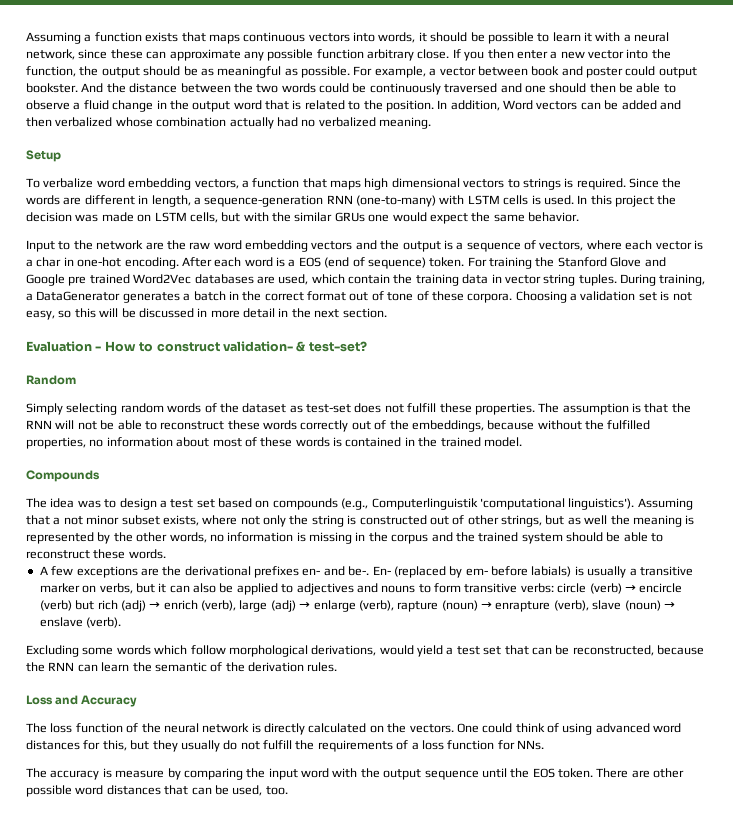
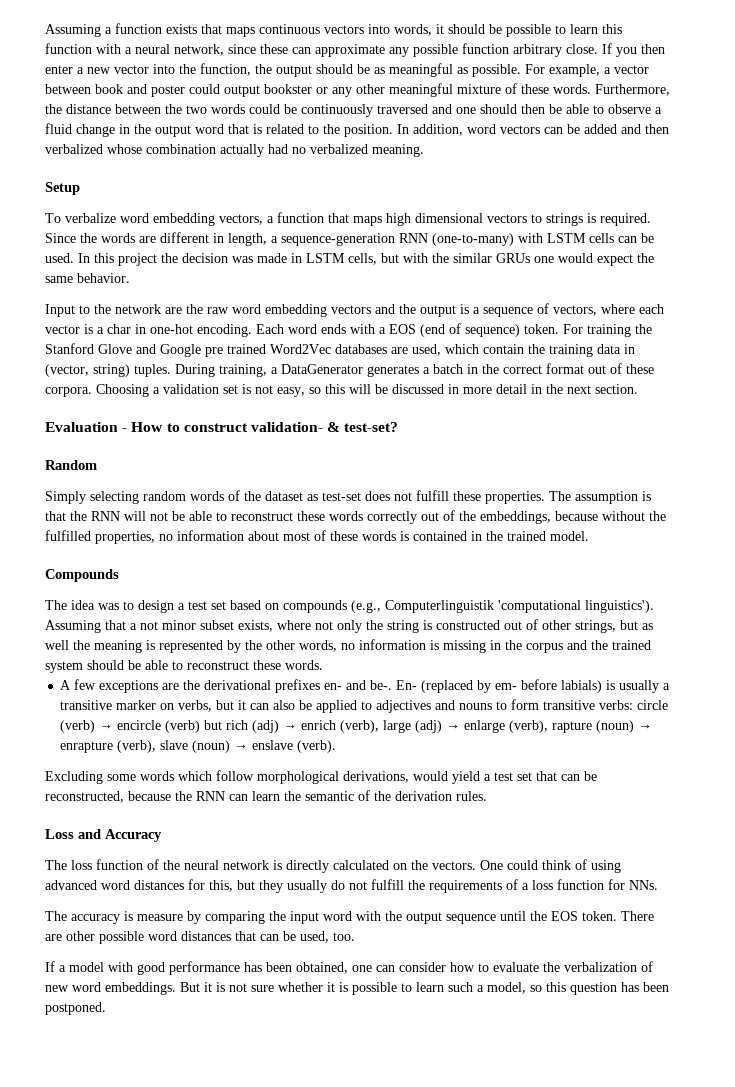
- Assuming a function exists that maps continuous vectors into words, it should be possible to learn it with a neural network, since these can approximate any possible function arbitrary close.
+ Assuming a function exists that maps continuous vectors into words, it should be possible to learn this function with a neural network, since these can approximate any possible function arbitrary close.
- For example, a vector between book and poster could output bookster. And the distance between the two words could be continuously traversed and one should then be able to observe a fluid change in the output word that is related to the position.
+ For example, a vector between book and poster could output bookster or any other meaningful mixture of these words. Furthermore, the distance between the two words could be continuously traversed and one should then be able to observe a fluid change in the output word that is related to the position.
- In addition, Word vectors can be added and then verbalized whose combination actually had no verbalized meaning.
+ In addition, word vectors can be added and then verbalized whose combination actually had no verbalized meaning.
- Since the words are different in length, a sequence-generation RNN (one-to-many) with LSTM cells is used.
+ Since the words are different in length, a sequence-generation RNN (one-to-many) with LSTM cells can be used.
- In this project the decision was made on LSTM cells, but with the similar GRUs one would expect the same behavior.
+ In this project the decision was made in LSTM cells, but with the similar GRUs one would expect the same behavior.
- After each word is a EOS (end of sequence) token.
+ Each word ends with a EOS (end of sequence) token.
- For training the Stanford Glove and Google pre trained Word2Vec databases are used, which contain the training data in vector string tuples.
+ For training the Stanford Glove and Google pre trained Word2Vec databases are used, which contain the training data in (vector, string) tuples.
- During training, a DataGenerator generates a batch in the correct format out of tone of these corpora.
+ During training, a DataGenerator generates a batch in the correct format out of these corpora.
+ If a model with good performance has been obtained, one can consider how to evaluate the verbalization of new word embeddings. But it is not sure whether it is possible to learn such a model, so this question has been postponed.

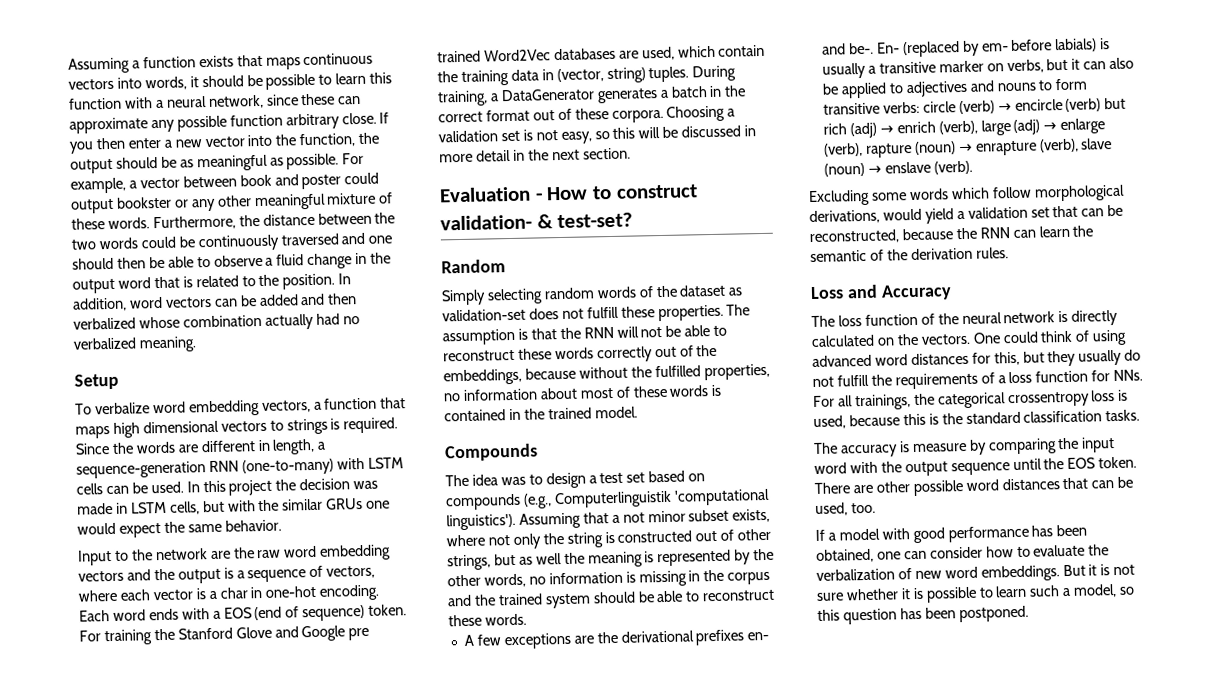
- Simply selecting random words of the dataset as test-set does not fulfill these properties.
+ Simply selecting random words of the dataset as validation-set does not fulfill these properties.
- Excluding some words which follow morphological derivations, would yield a test set that can be reconstructed, because the RNN can learn the semantic of the derivation rules.
+ Excluding some words which follow morphological derivations, would yield a validation set that can be reconstructed, because the RNN can learn the semantic of the derivation rules.
- One could think of using advanced word distances for this, but they usually do not fulfill the requirements of a loss function for NNs.
+ One could think of using advanced word distances for this, but they usually do not fulfill the requirements of a loss function for NNs. For all trainings, the categorical crossentropy loss is used, because this is the standard classification tasks.

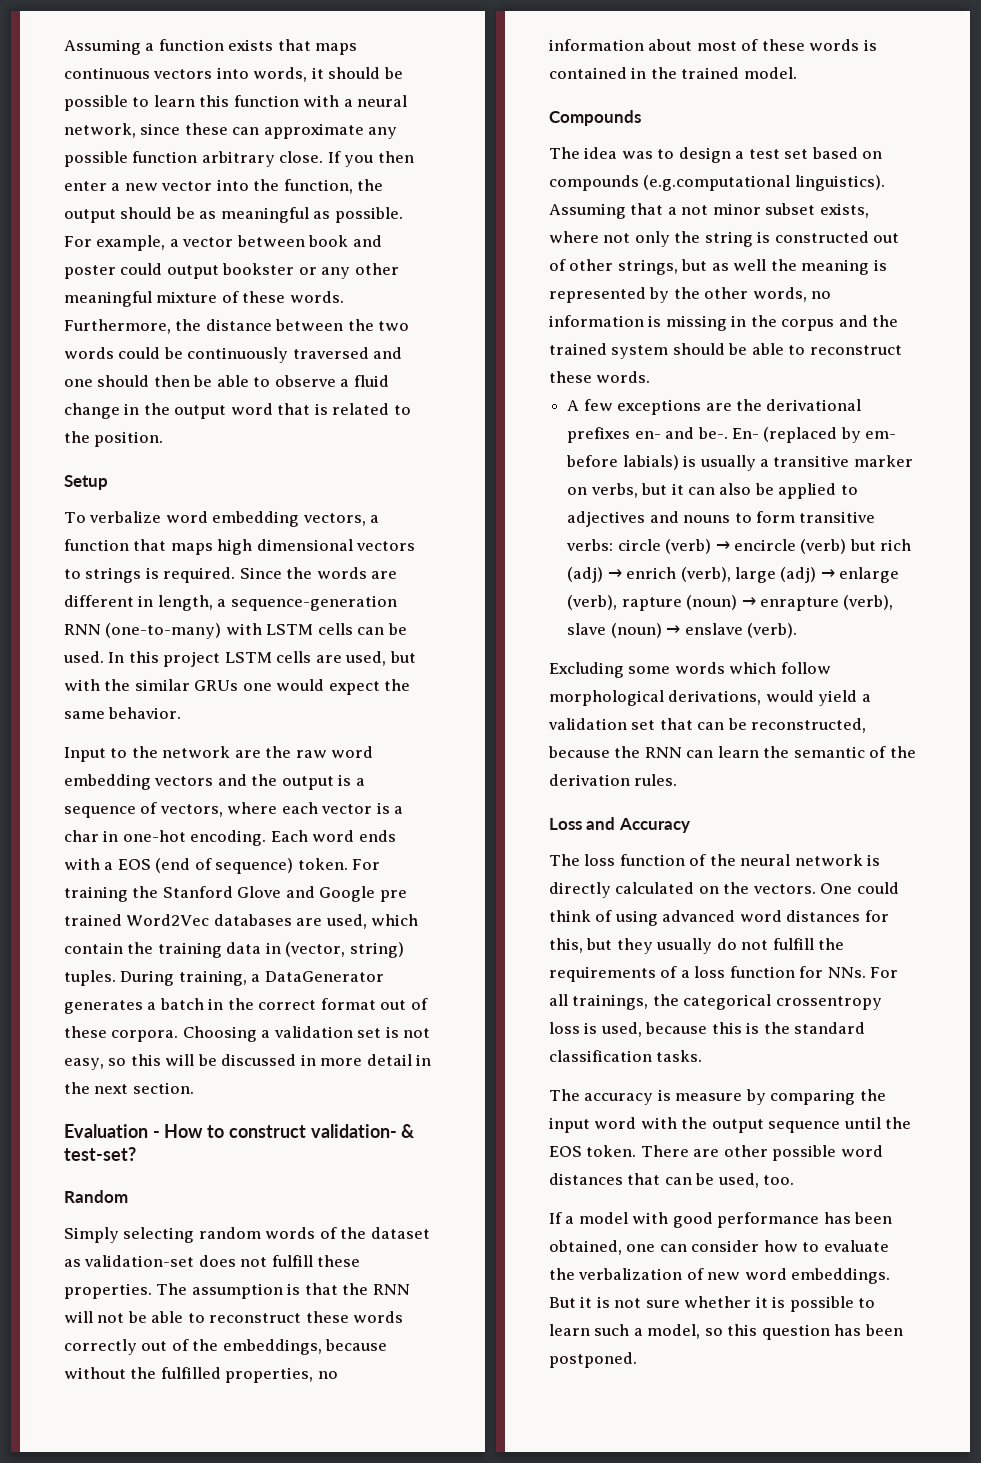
- In addition, word vectors can be added and then verbalized whose combination actually had no verbalized meaning.
- In this project the decision was made in LSTM cells, but with the similar GRUs one would expect the same behavior.
+ In this project LSTM cells are used, but with the similar GRUs one would expect the same behavior.
- The idea was to design a test set based on compounds (e.g., Computerlinguistik 'computational linguistics').
+ The idea was to design a test set based on compounds (e.g.computational linguistics).

